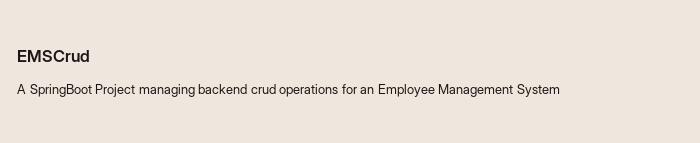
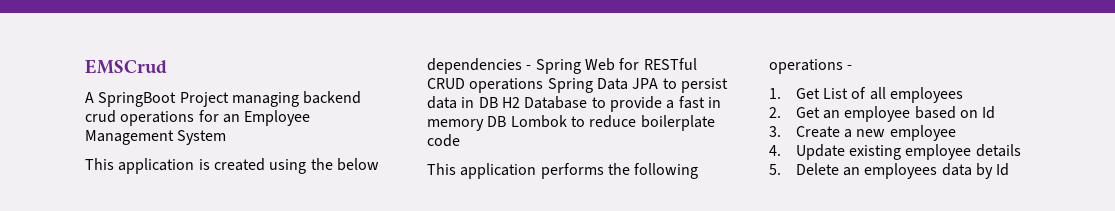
+ This application is created using the below dependencies - Spring Web for RESTful CRUD operations Spring Data JPA to persist data in DB H2 Database to provide a fast in memory DB Lombok to reduce boilerplate code
+ This application performs the following operations -
+ 1. Get List of all employees
+ 2. Get an employee based on Id
+ 3. Create a new employee
+ 4. Update existing employee details
+ 5. Delete an employees data by Id

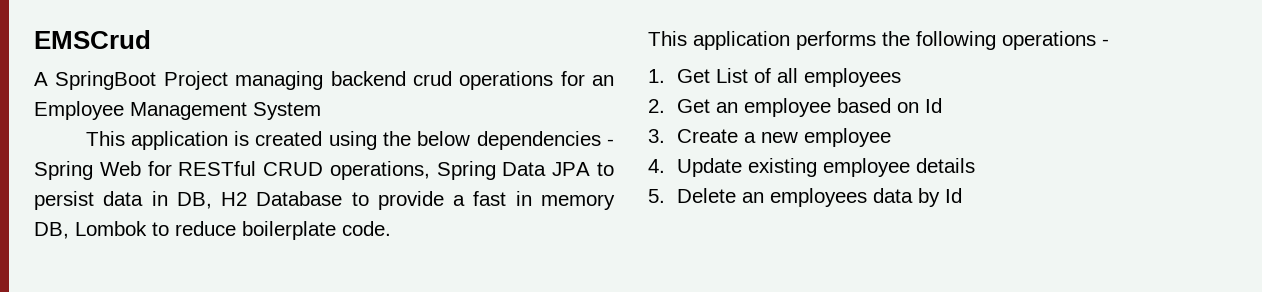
- This application is created using the below dependencies - Spring Web for RESTful CRUD operations Spring Data JPA to persist data in DB H2 Database to provide a fast in memory DB Lombok to reduce boilerplate code
+ This application is created using the below dependencies - Spring Web for RESTful CRUD operations, Spring Data JPA to persist data in DB, H2 Database to provide a fast in memory DB, Lombok to reduce boilerplate code.

